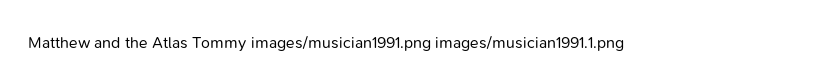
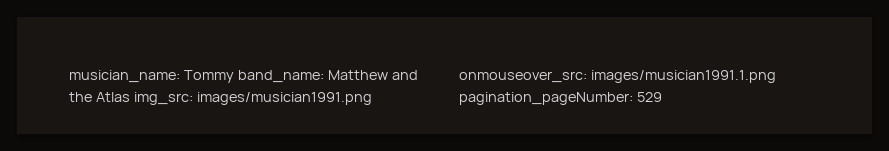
- Matthew and the Atlas Tommy images/musician1991.png images/musician1991.1.png
+ musician_name: Tommy band_name: Matthew and the Atlas img_src: images/musician1991.png onmouseover_src: images/musician1991.1.png pagination_pageNumber: 529

